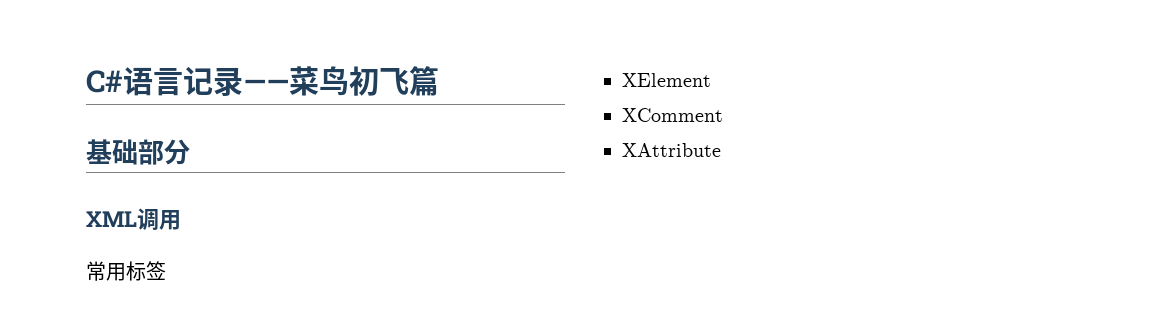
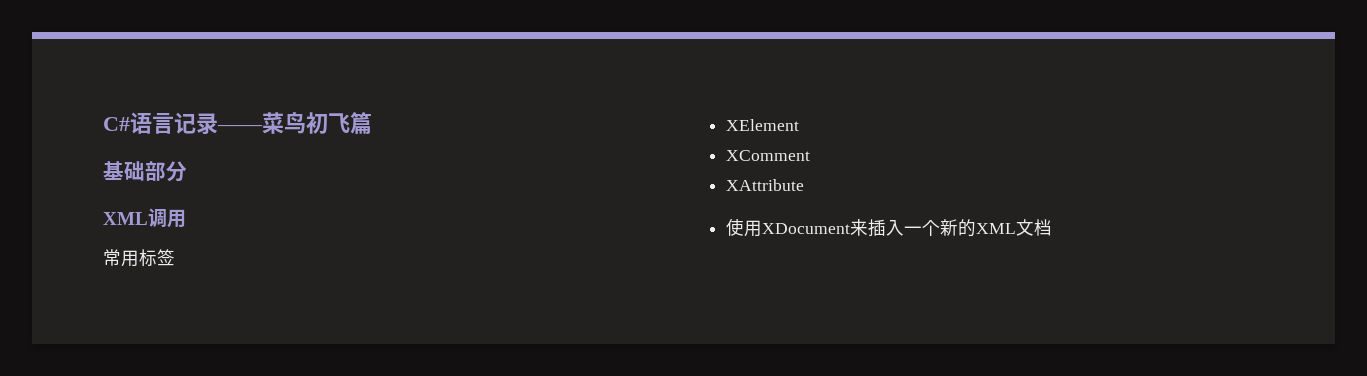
+ 使用XDocument来插入一个新的XML文档

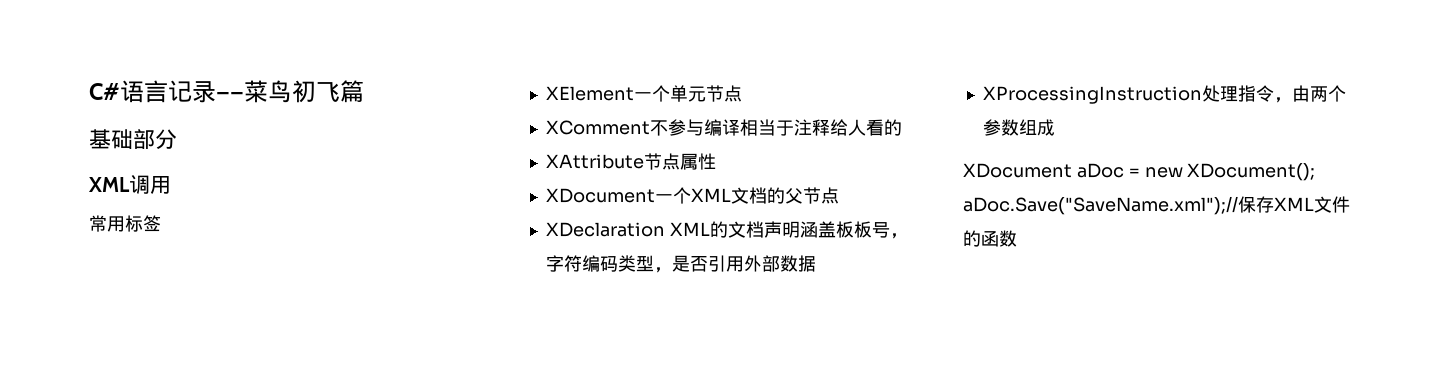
- XElement
- XComment
- XAttribute
- 使用XDocument来插入一个新的XML文档
+ XElement一个单元节点
+ XComment不参与编译相当于注释给人看的
+ XAttribute节点属性
+ XDocument一个XML文档的父节点
+ XDeclaration XML的文档声明涵盖板板号，字符编码类型，是否引用外部数据
+ XProcessingInstruction处理指令，由两个参数组成
+ XDocument aDoc = new XDocument(); aDoc.Save("SaveName.xml");//保存XML文件的函数

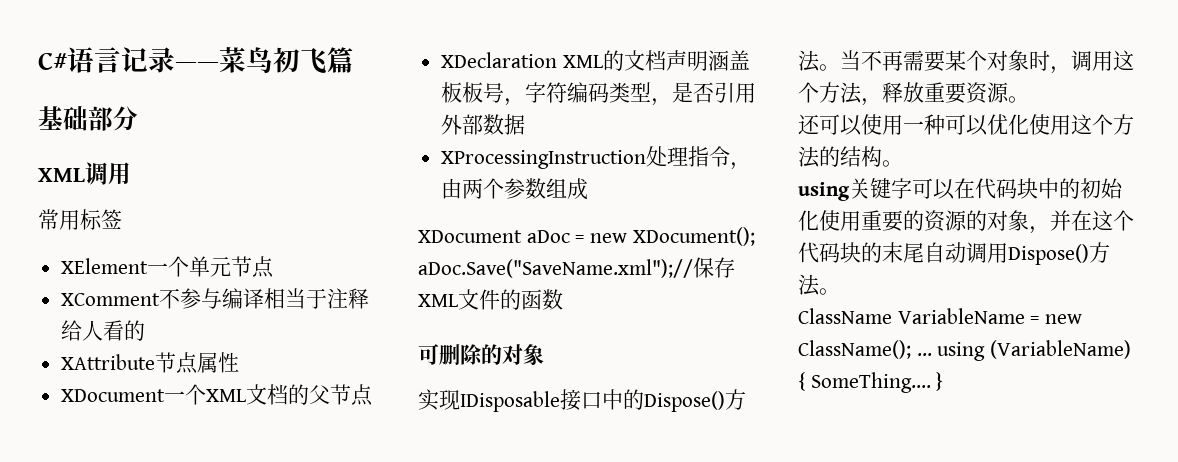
+ 可删除的对象
+ 实现IDisposable接口中的Dispose()方法。当不再需要某个对象时，调用这个方法，释放重要资源。
+ 还可以使用一种可以优化使用这个方法的结构。
+ using关键字可以在代码块中的初始化使用重要的资源的对象，并在这个代码块的末尾自动调用Dispose()方法。
+ ClassName VariableName = new ClassName(); ... using (VariableName) { SomeThing.... }

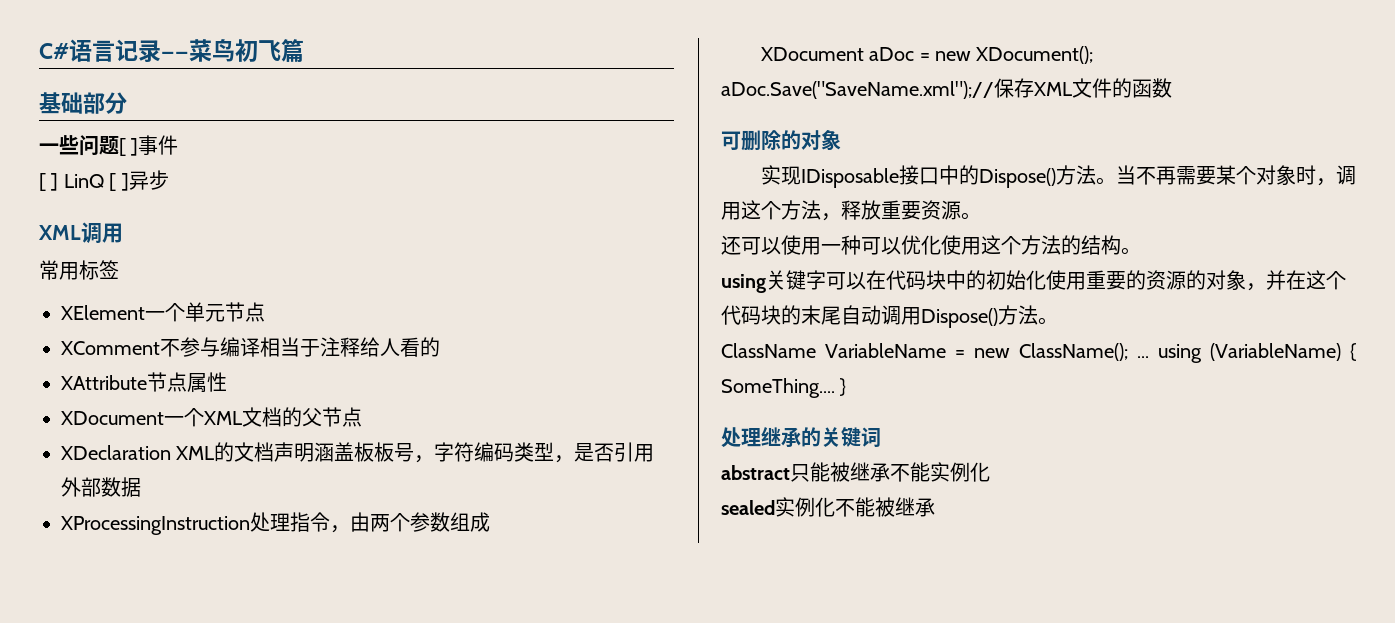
+ 一些问题[ ]事件
+ [ ] LinQ [ ]异步
+ 处理继承的关键词
+ abstract只能被继承不能实例化
+ sealed实例化不能被继承

